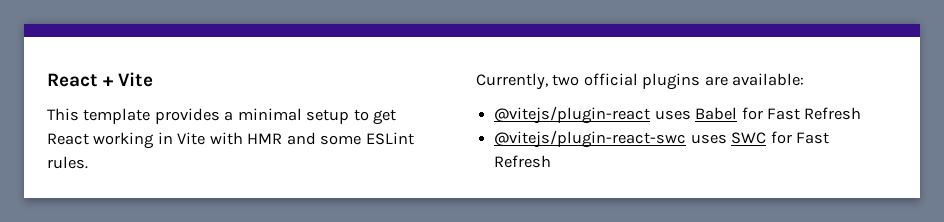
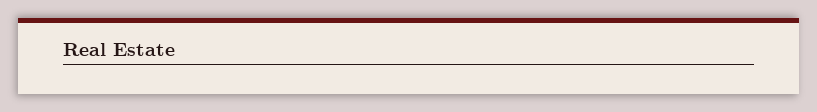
- React + Vite
- This template provides a minimal setup to get React working in Vite with HMR and some ESLint rules.
- Currently, two official plugins are available:
- @vitejs/plugin-react uses Babel for Fast Refresh
- @vitejs/plugin-react-swc uses SWC for Fast Refresh
+ Real Estate

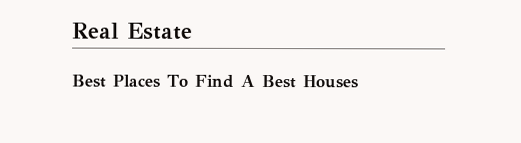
+ Best Places To Find A Best Houses

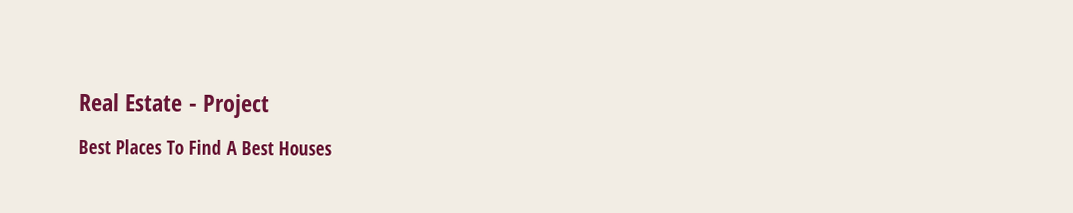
- Real Estate
+ Real Estate - Project

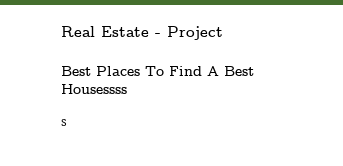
- Best Places To Find A Best Houses
+ Best Places To Find A Best Housessss
+ s

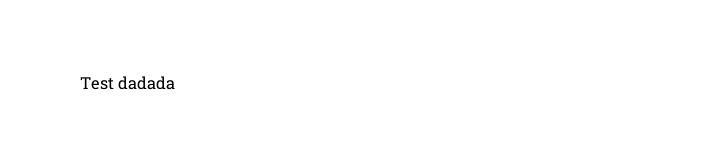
- Real Estate - Project
- Best Places To Find A Best Housessss
- s
+ Test dadada

